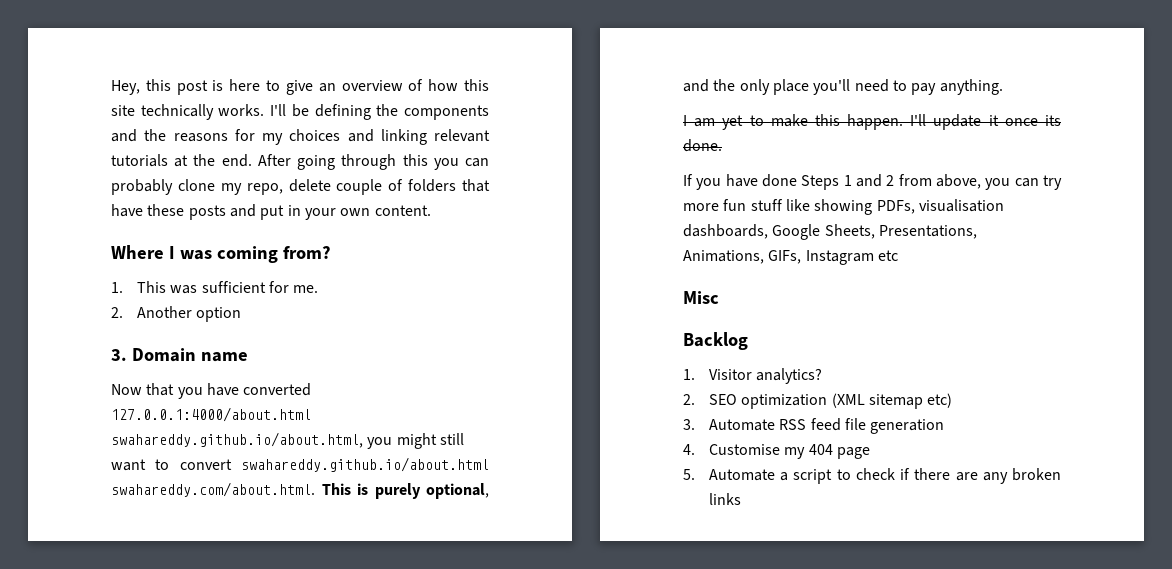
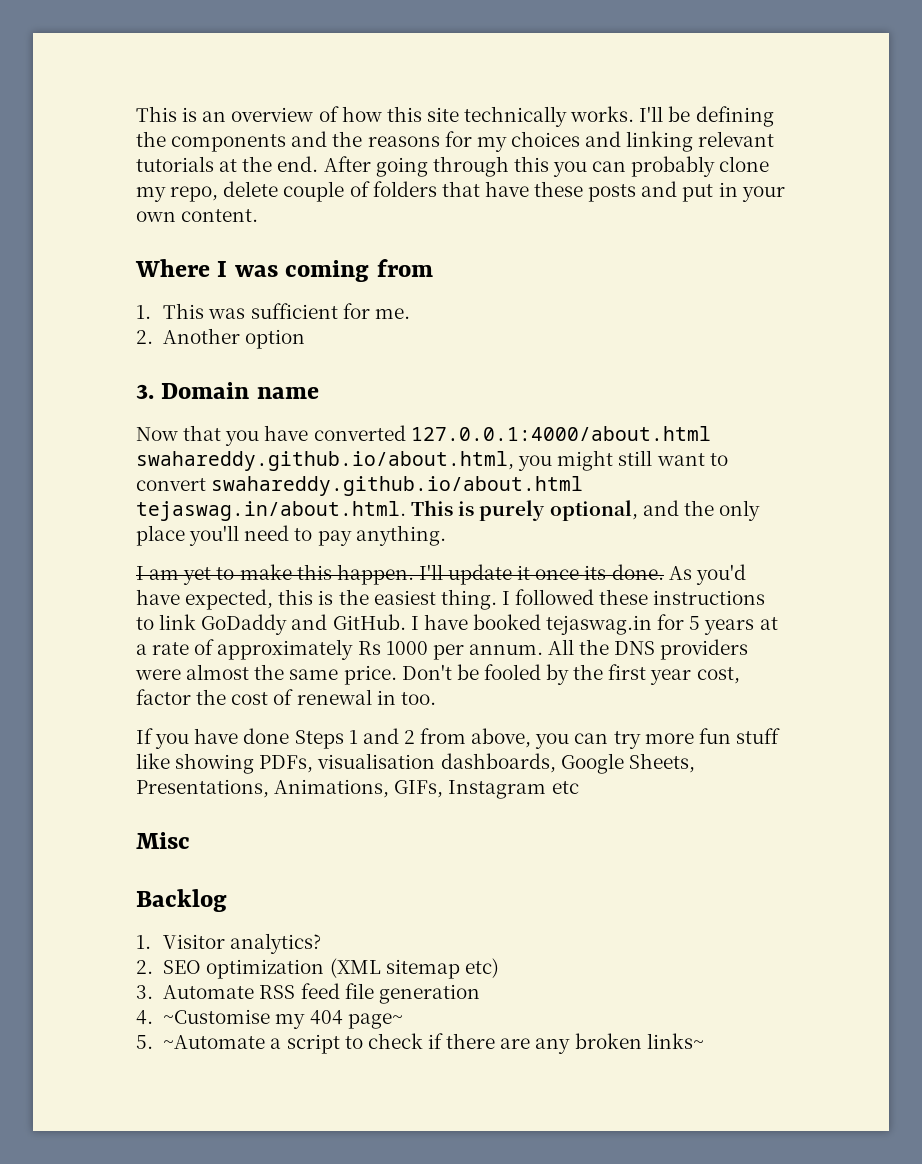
- Hey, this post is here to give an overview of how this site technically works.
+ This is an overview of how this site technically works.
- Where I was coming from?
+ Where I was coming from
- Now that you have converted 127.0.0.1:4000/about.html swahareddy.github.io/about.html, you might still want to convert swahareddy.github.io/about.html swahareddy.com/about.html. This is purely optional, and the only place you'll need to pay anything.
+ Now that you have converted 127.0.0.1:4000/about.html swahareddy.github.io/about.html, you might still want to convert swahareddy.github.io/about.html tejaswag.in/about.html. This is purely optional, and the only place you'll need to pay anything.
+ As you'd have expected, this is the easiest thing. I followed these instructions to link GoDaddy and GitHub. I have booked tejaswag.in for 5 years at a rate of approximately Rs 1000 per annum. All the DNS providers were almost the same price. Don't be fooled by the first year cost, factor the cost of renewal in too.
- 4. Customise my 404 page
+ 4. ~Customise my 404 page~
- 5. Automate a script to check if there are any broken links
+ 5. ~Automate a script to check if there are any broken links~

